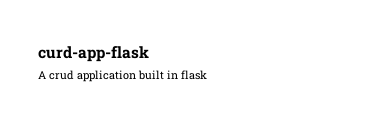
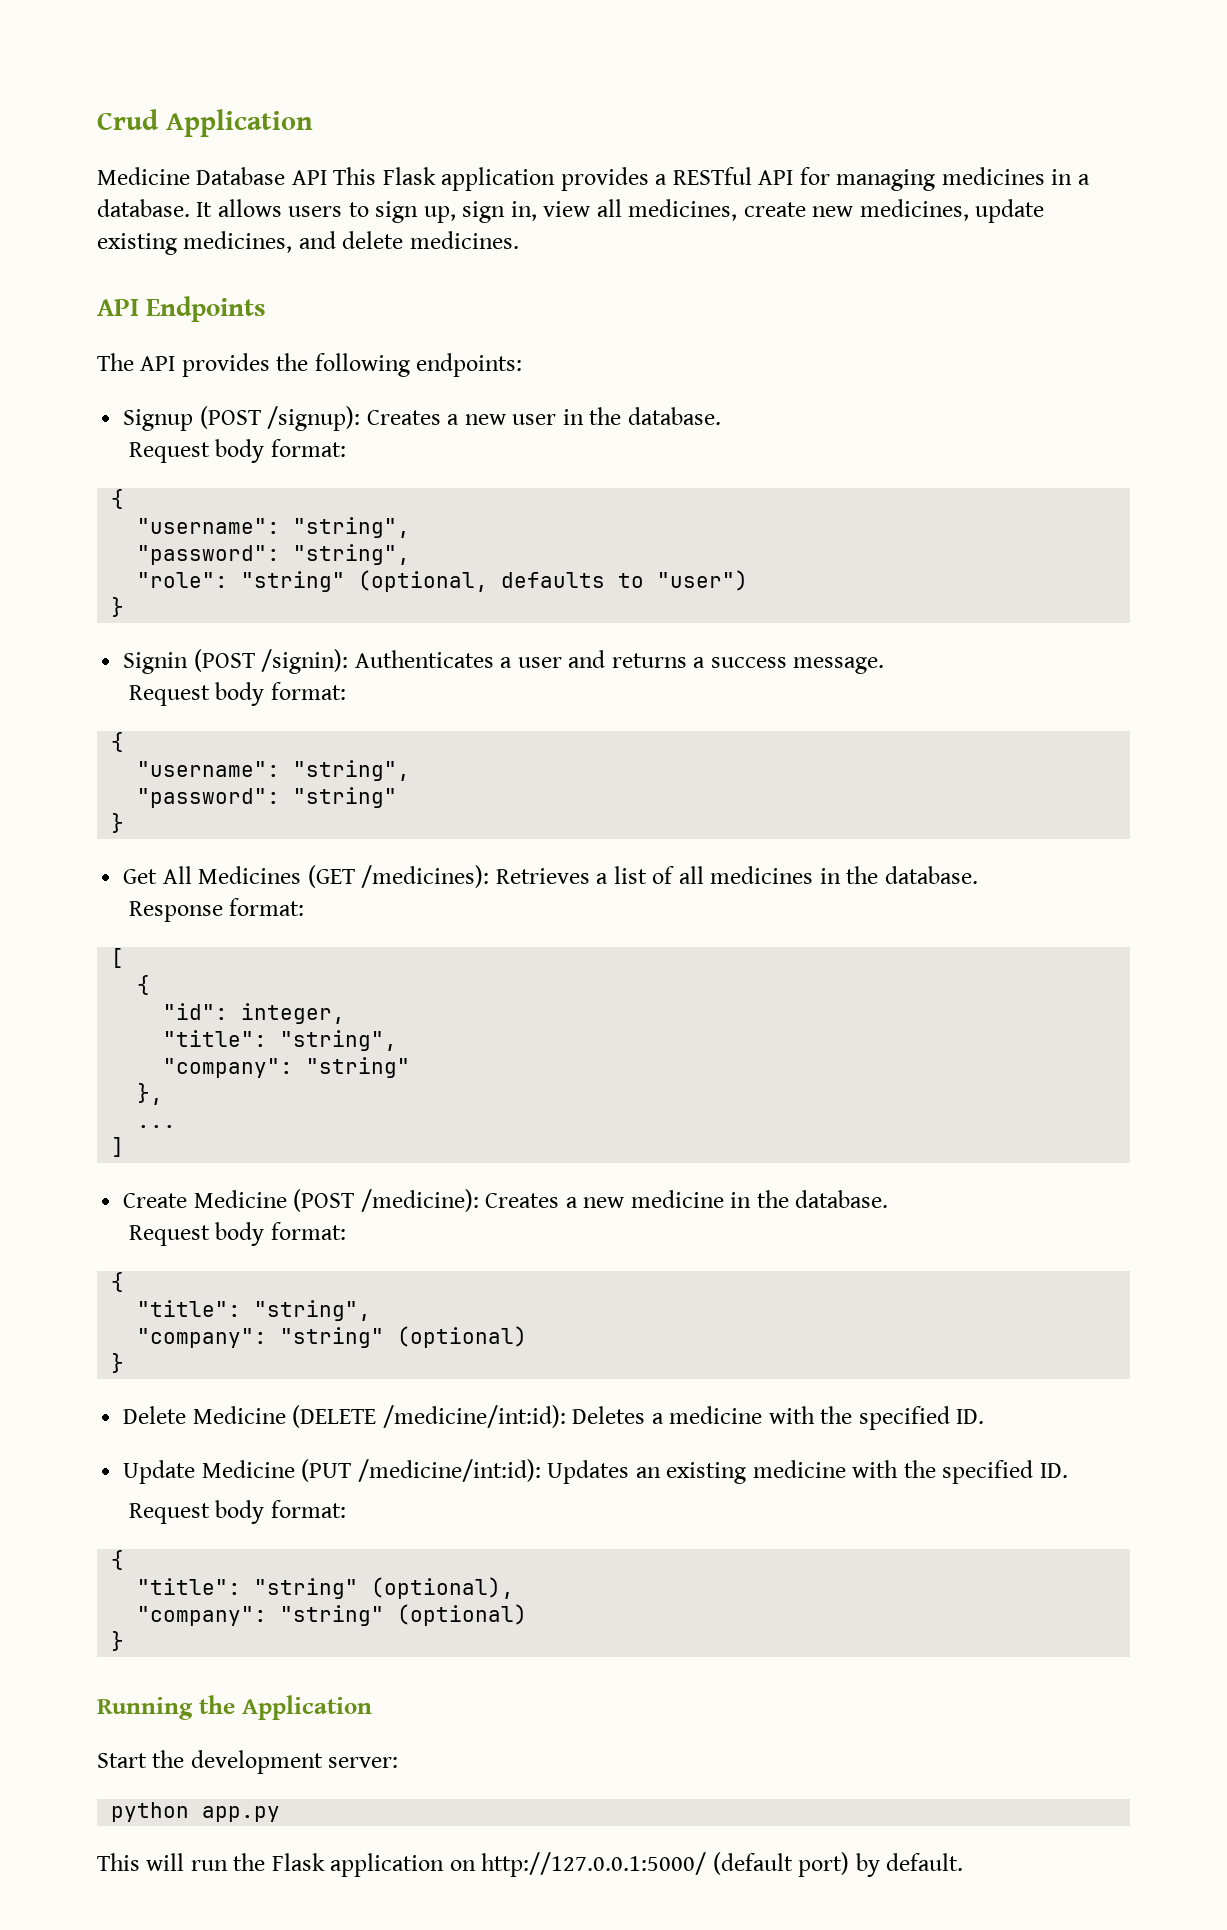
- curd-app-flask
- A crud application built in flask
+ Crud Application
+ Medicine Database API This Flask application provides a RESTful API for managing medicines in a database. It allows users to sign up, sign in, view all medicines, create new medicines, update existing medicines, and delete medicines.
+ API Endpoints
+ The API provides the following endpoints:
+ Signup (POST /signup): Creates a new user in the database.
+ Request body format:
+ {
+ "username": "string",
+ "password": "string",
+ "role": "string" (optional, defaults to "user")
+ }
+ Signin (POST /signin): Authenticates a user and returns a success message.
+ Request body format:
+ {
+ "username": "string",
+ "password": "string"
+ }
+ Get All Medicines (GET /medicines): Retrieves a list of all medicines in the database.
+ Response format:
+ [
+ {
+ "id": integer,
+ "title": "string",
+ "company": "string"
+ },
+ ...
+ ]
+ Create Medicine (POST /medicine): Creates a new medicine in the database.
+ Request body format:
+ {
+ "title": "string",
+ "company": "string" (optional)
+ }
+ Delete Medicine (DELETE /medicine/int:id): Deletes a medicine with the specified ID.
+ Update Medicine (PUT /medicine/int:id): Updates an existing medicine with the specified ID.
+ Request body format:
+ {
+ "title": "string" (optional),
+ "company": "string" (optional)
+ }
+ Running the Application
+ Start the development server:
+ python app.py
+ This will run the Flask application on http://127.0.0.1:5000/ (default port) by default.

